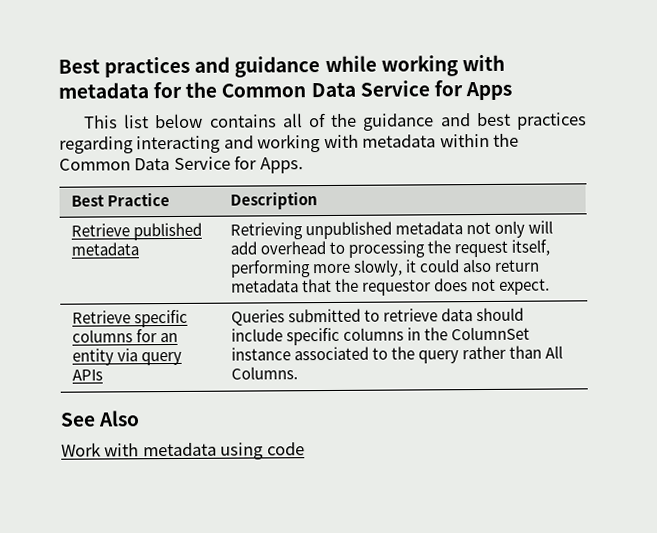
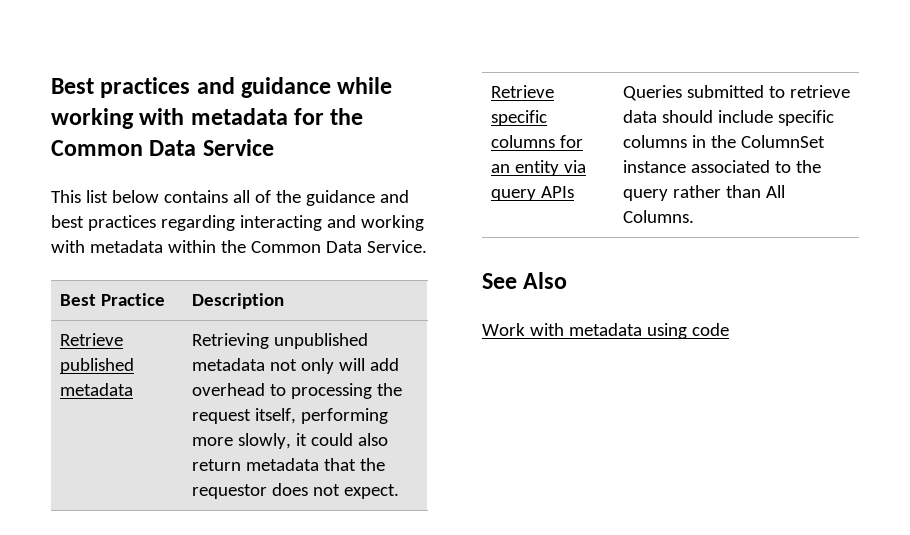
- Best practices and guidance while working with metadata for the Common Data Service for Apps
+ Best practices and guidance while working with metadata for the Common Data Service
- This list below contains all of the guidance and best practices regarding interacting and working with metadata within the Common Data Service for Apps.
+ This list below contains all of the guidance and best practices regarding interacting and working with metadata within the Common Data Service.

